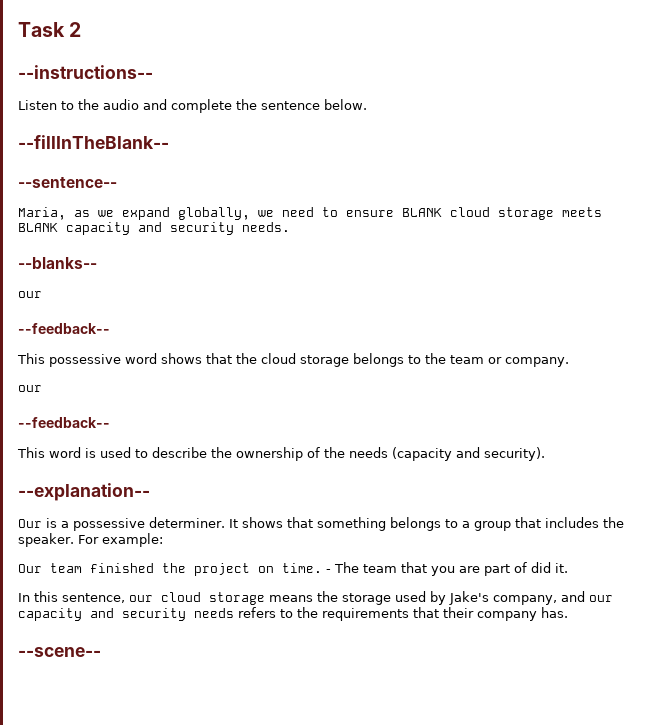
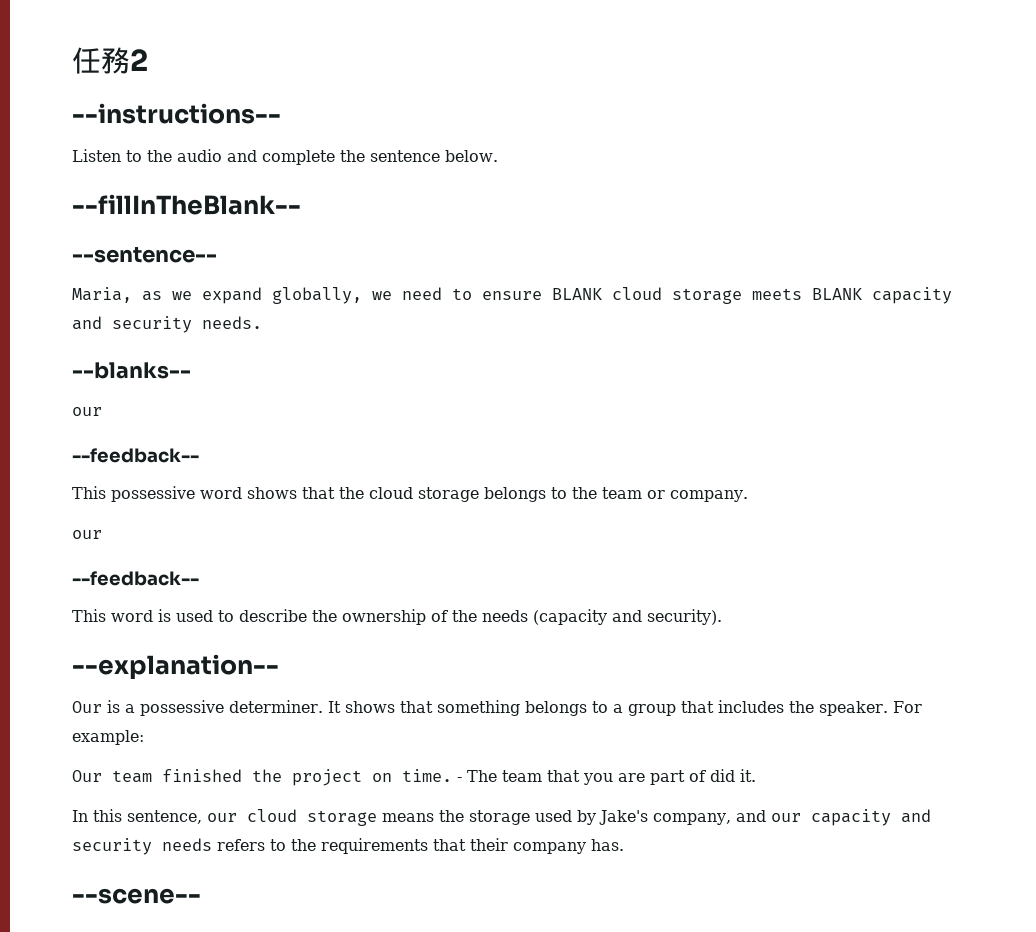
- Task 2
+ 任務2

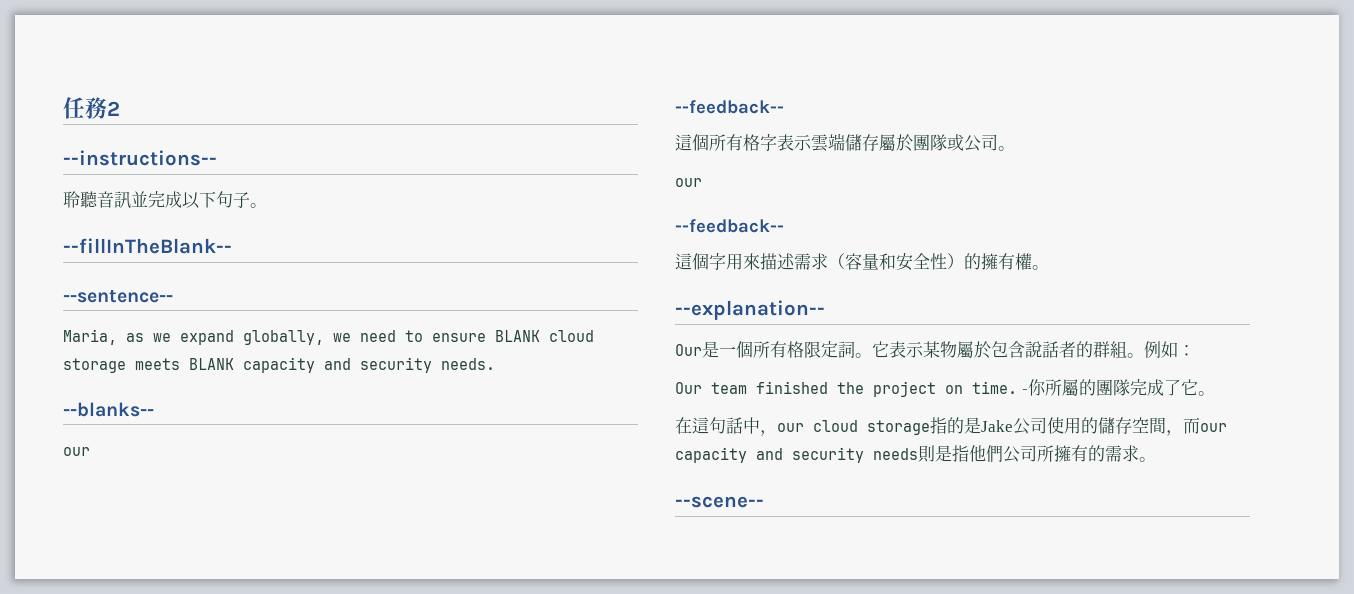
- Listen to the audio and complete the sentence below.
+ 聆聽音訊並完成以下句子。
- This possessive word shows that the cloud storage belongs to the team or company.
+ 這個所有格字表示雲端儲存屬於團隊或公司。
  our
  --feedback--
- This word is used to describe the ownership of the needs (capacity and security).
+ 這個字用來描述需求（容量和安全性）的擁有權。
  --explanation--
- Our is a possessive determiner. It shows that something belongs to a group that includes the speaker. For example:
+ Our是一個所有格限定詞。它表示某物屬於包含說話者的群組。例如：
- - The team that you are part of did it.
- In this sentence, our cloud storage means the storage used by Jake's company, and our capacity and security needs refers to the requirements that their company has.
+ -你所屬的團隊完成了它。
+ 在這句話中，our cloud storage指的是Jake公司使用的儲存空間，而our capacity and security needs則是指他們公司所擁有的需求。

